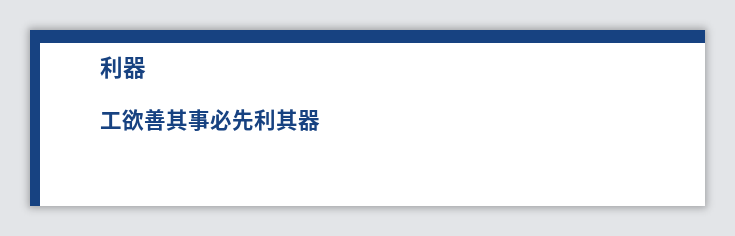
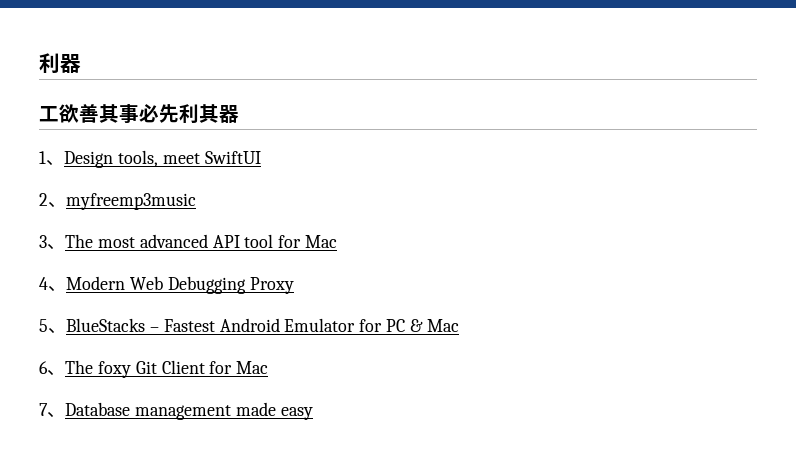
+ 1、Design tools, meet SwiftUI
+ 2、myfreemp3music
+ 3、The most advanced API tool for Mac
+ 4、Modern Web Debugging Proxy
+ 5、BlueStacks – Fastest Android Emulator for PC & Mac
+ 6、The foxy Git Client for Mac
+ 7、Database management made easy

